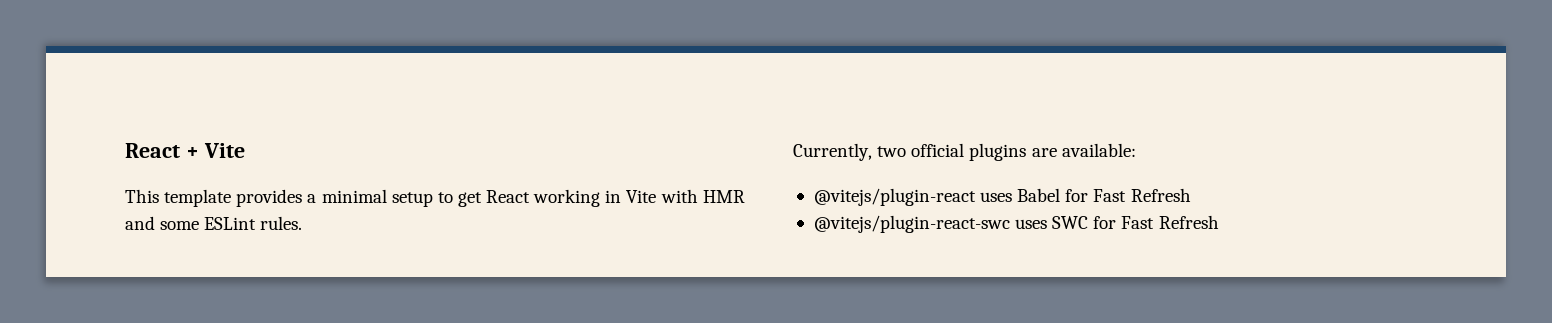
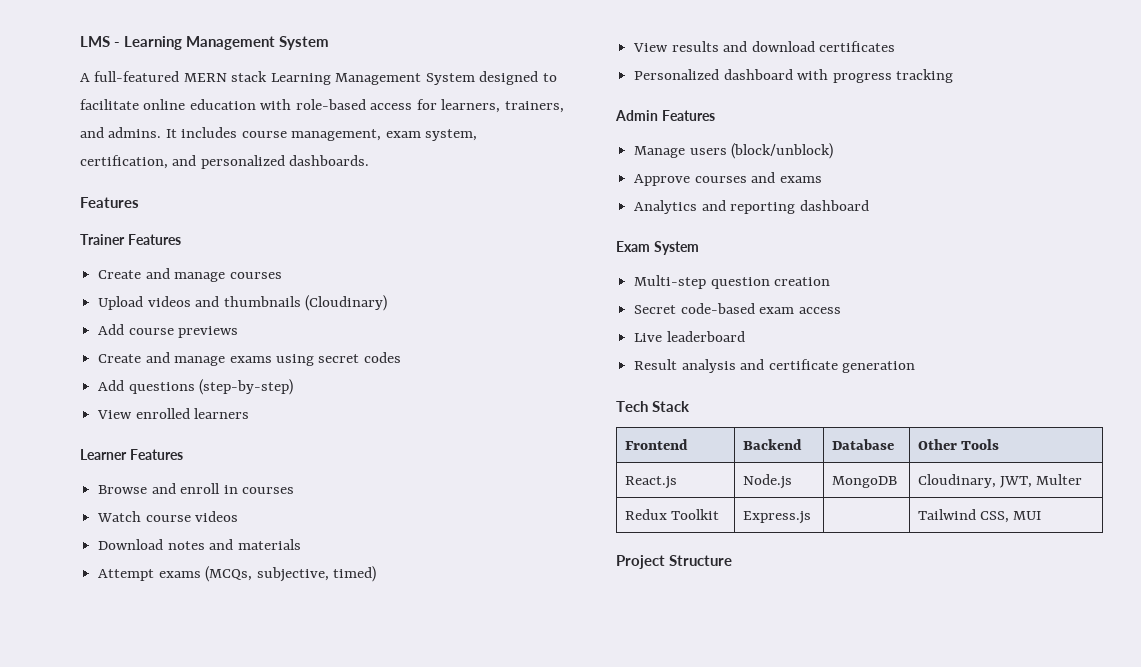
- React + Vite
- This template provides a minimal setup to get React working in Vite with HMR and some ESLint rules.
- Currently, two official plugins are available:
- @vitejs/plugin-react uses Babel for Fast Refresh
- @vitejs/plugin-react-swc uses SWC for Fast Refresh
+ LMS - Learning Management System
+ A full-featured MERN stack Learning Management System designed to facilitate online education with role-based access for learners, trainers, and admins. It includes course management, exam system, certification, and personalized dashboards.
+ Features
+ Trainer Features
+ Create and manage courses
+ Upload videos and thumbnails (Cloudinary)
+ Add course previews
+ Create and manage exams using secret codes
+ Add questions (step-by-step)
+ View enrolled learners
+ Learner Features
+ Browse and enroll in courses
+ Watch course videos
+ Download notes and materials
+ Attempt exams (MCQs, subjective, timed)
+ View results and download certificates
+ Personalized dashboard with progress tracking
+ Admin Features
+ Manage users (block/unblock)
+ Approve courses and exams
+ Analytics and reporting dashboard
+ Exam System
+ Multi-step question creation
+ Secret code-based exam access
+ Live leaderboard
+ Result analysis and certificate generation
+ Tech Stack
+ Frontend | Backend | Database | Other Tools
+ React.js | Node.js | MongoDB | Cloudinary, JWT, Multer
+ Redux Toolkit | Express.js | | Tailwind CSS, MUI
+ Project Structure

